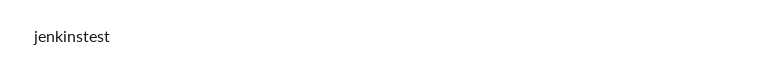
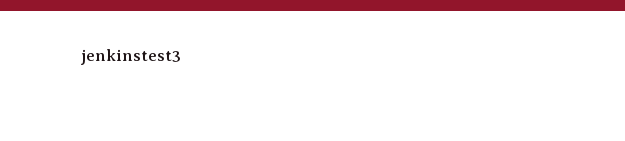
- jenkinstest
+ jenkinstest3

